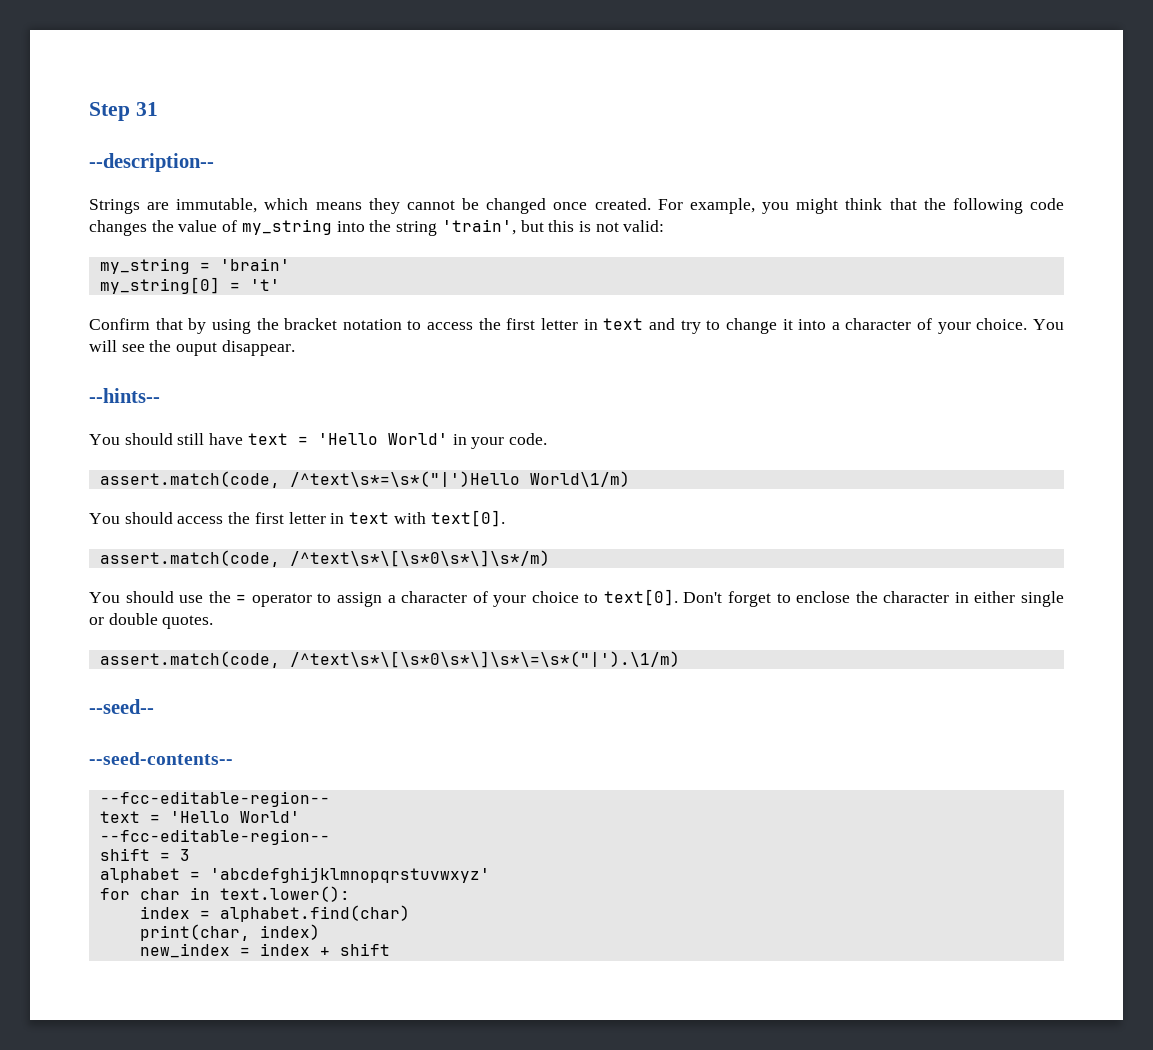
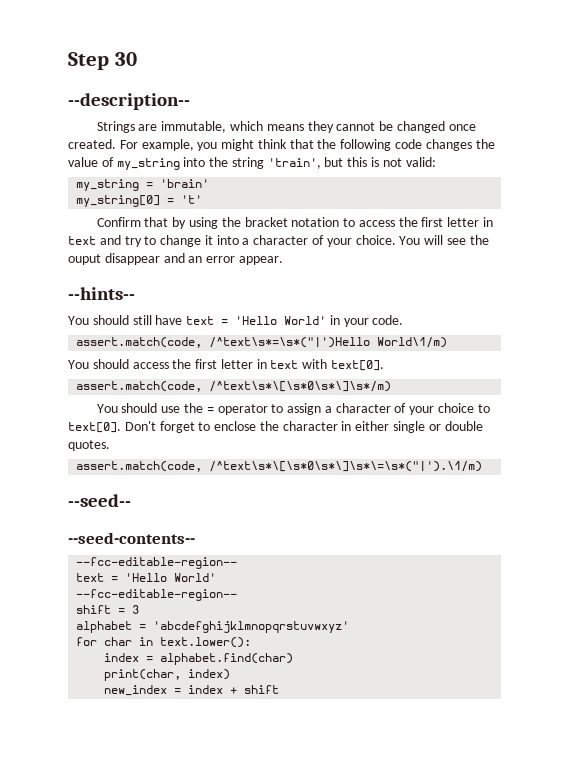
- Step 31
+ Step 30
- You will see the ouput disappear.
+ You will see the ouput disappear and an error appear.

